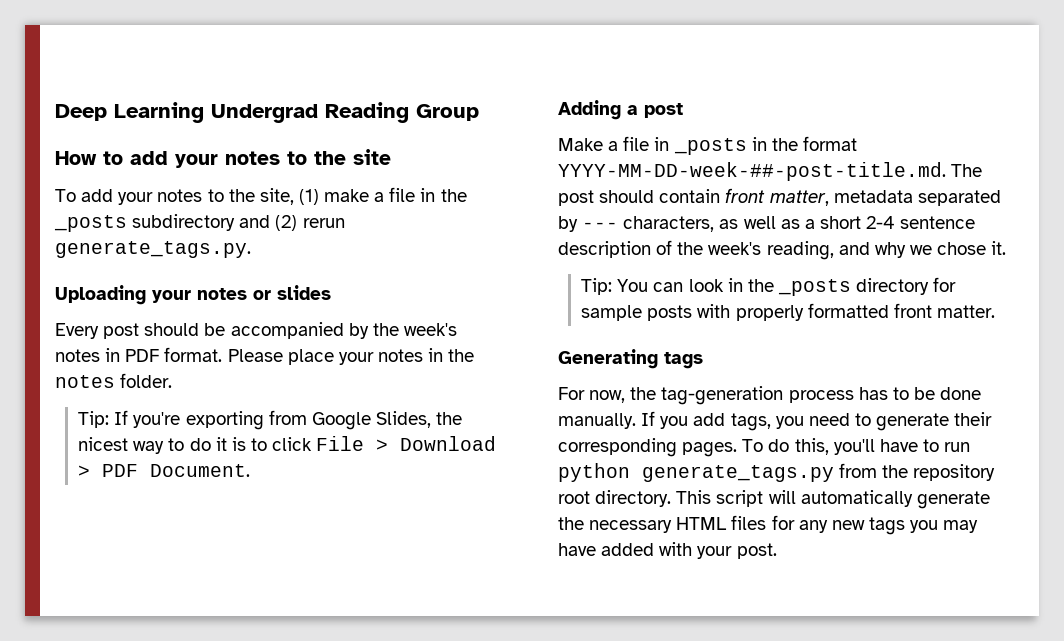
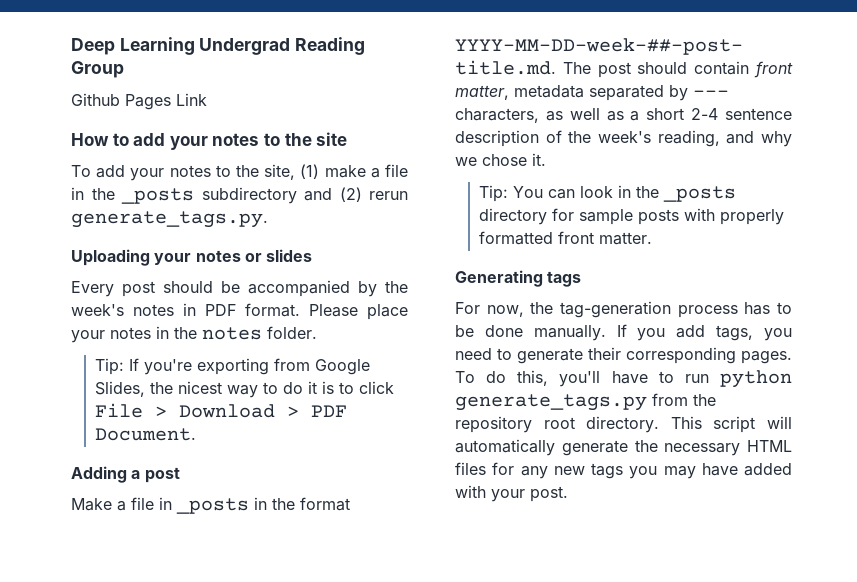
+ Github Pages Link

